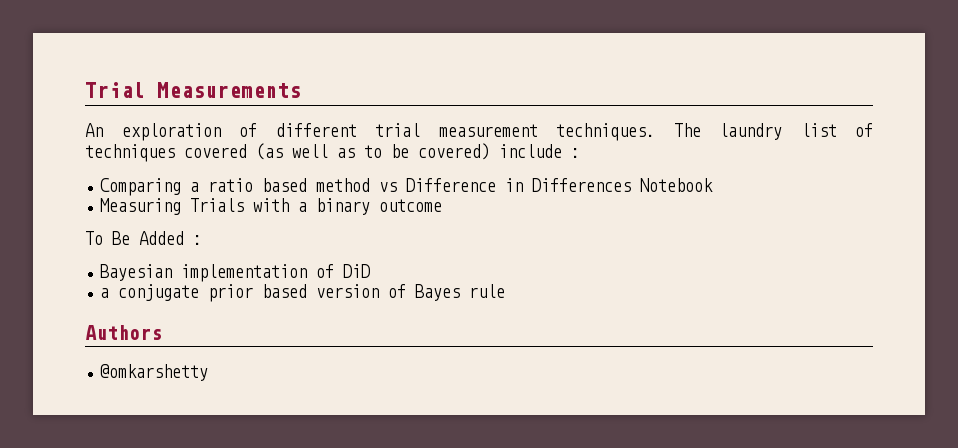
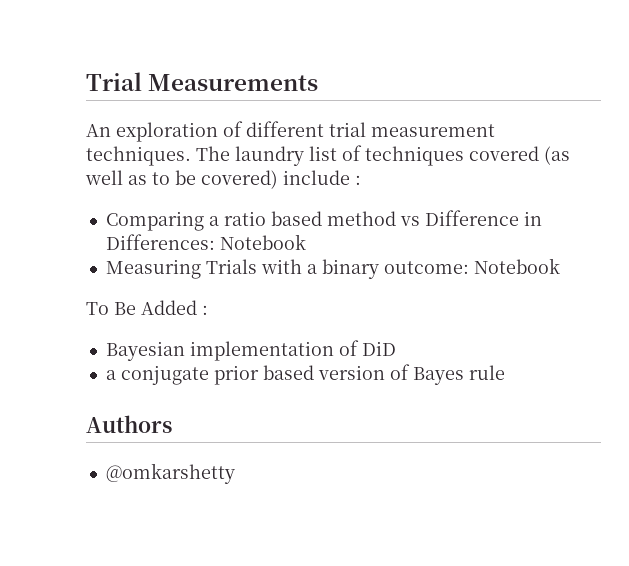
- Comparing a ratio based method vs Difference in Differences Notebook
+ Comparing a ratio based method vs Difference in Differences: Notebook
- Measuring Trials with a binary outcome
+ Measuring Trials with a binary outcome: Notebook

